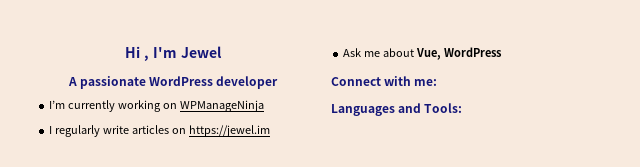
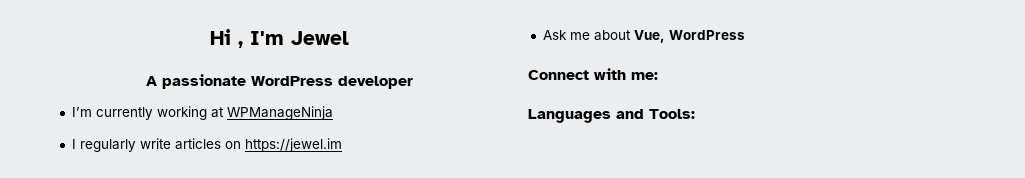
- I’m currently working on WPManageNinja
+ I’m currently working at WPManageNinja

